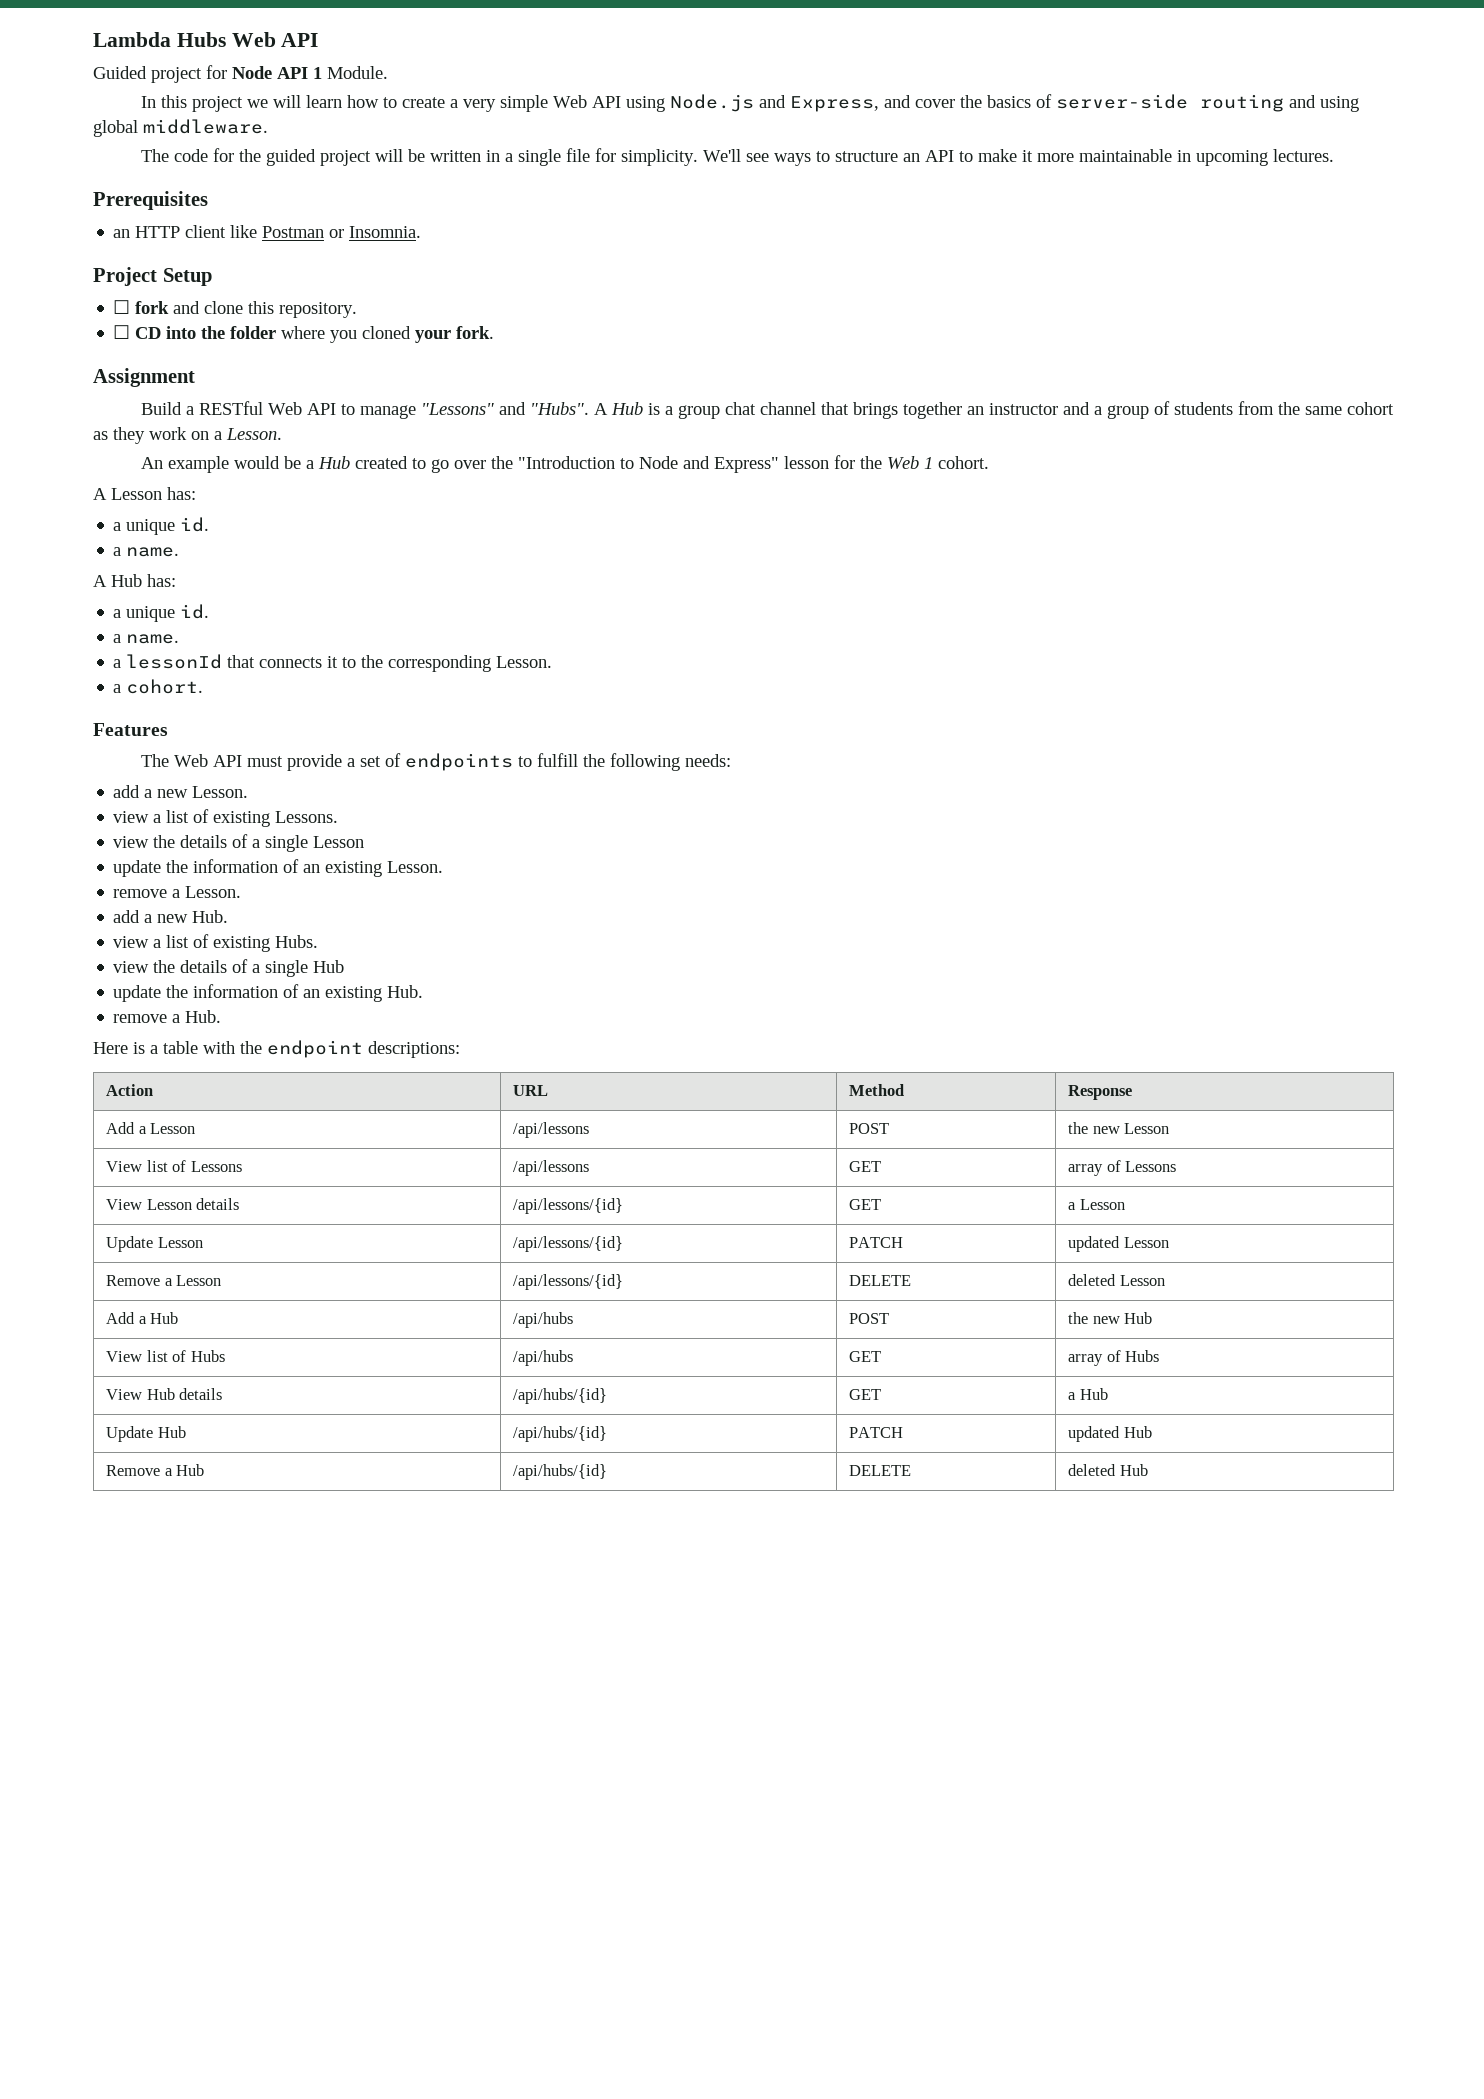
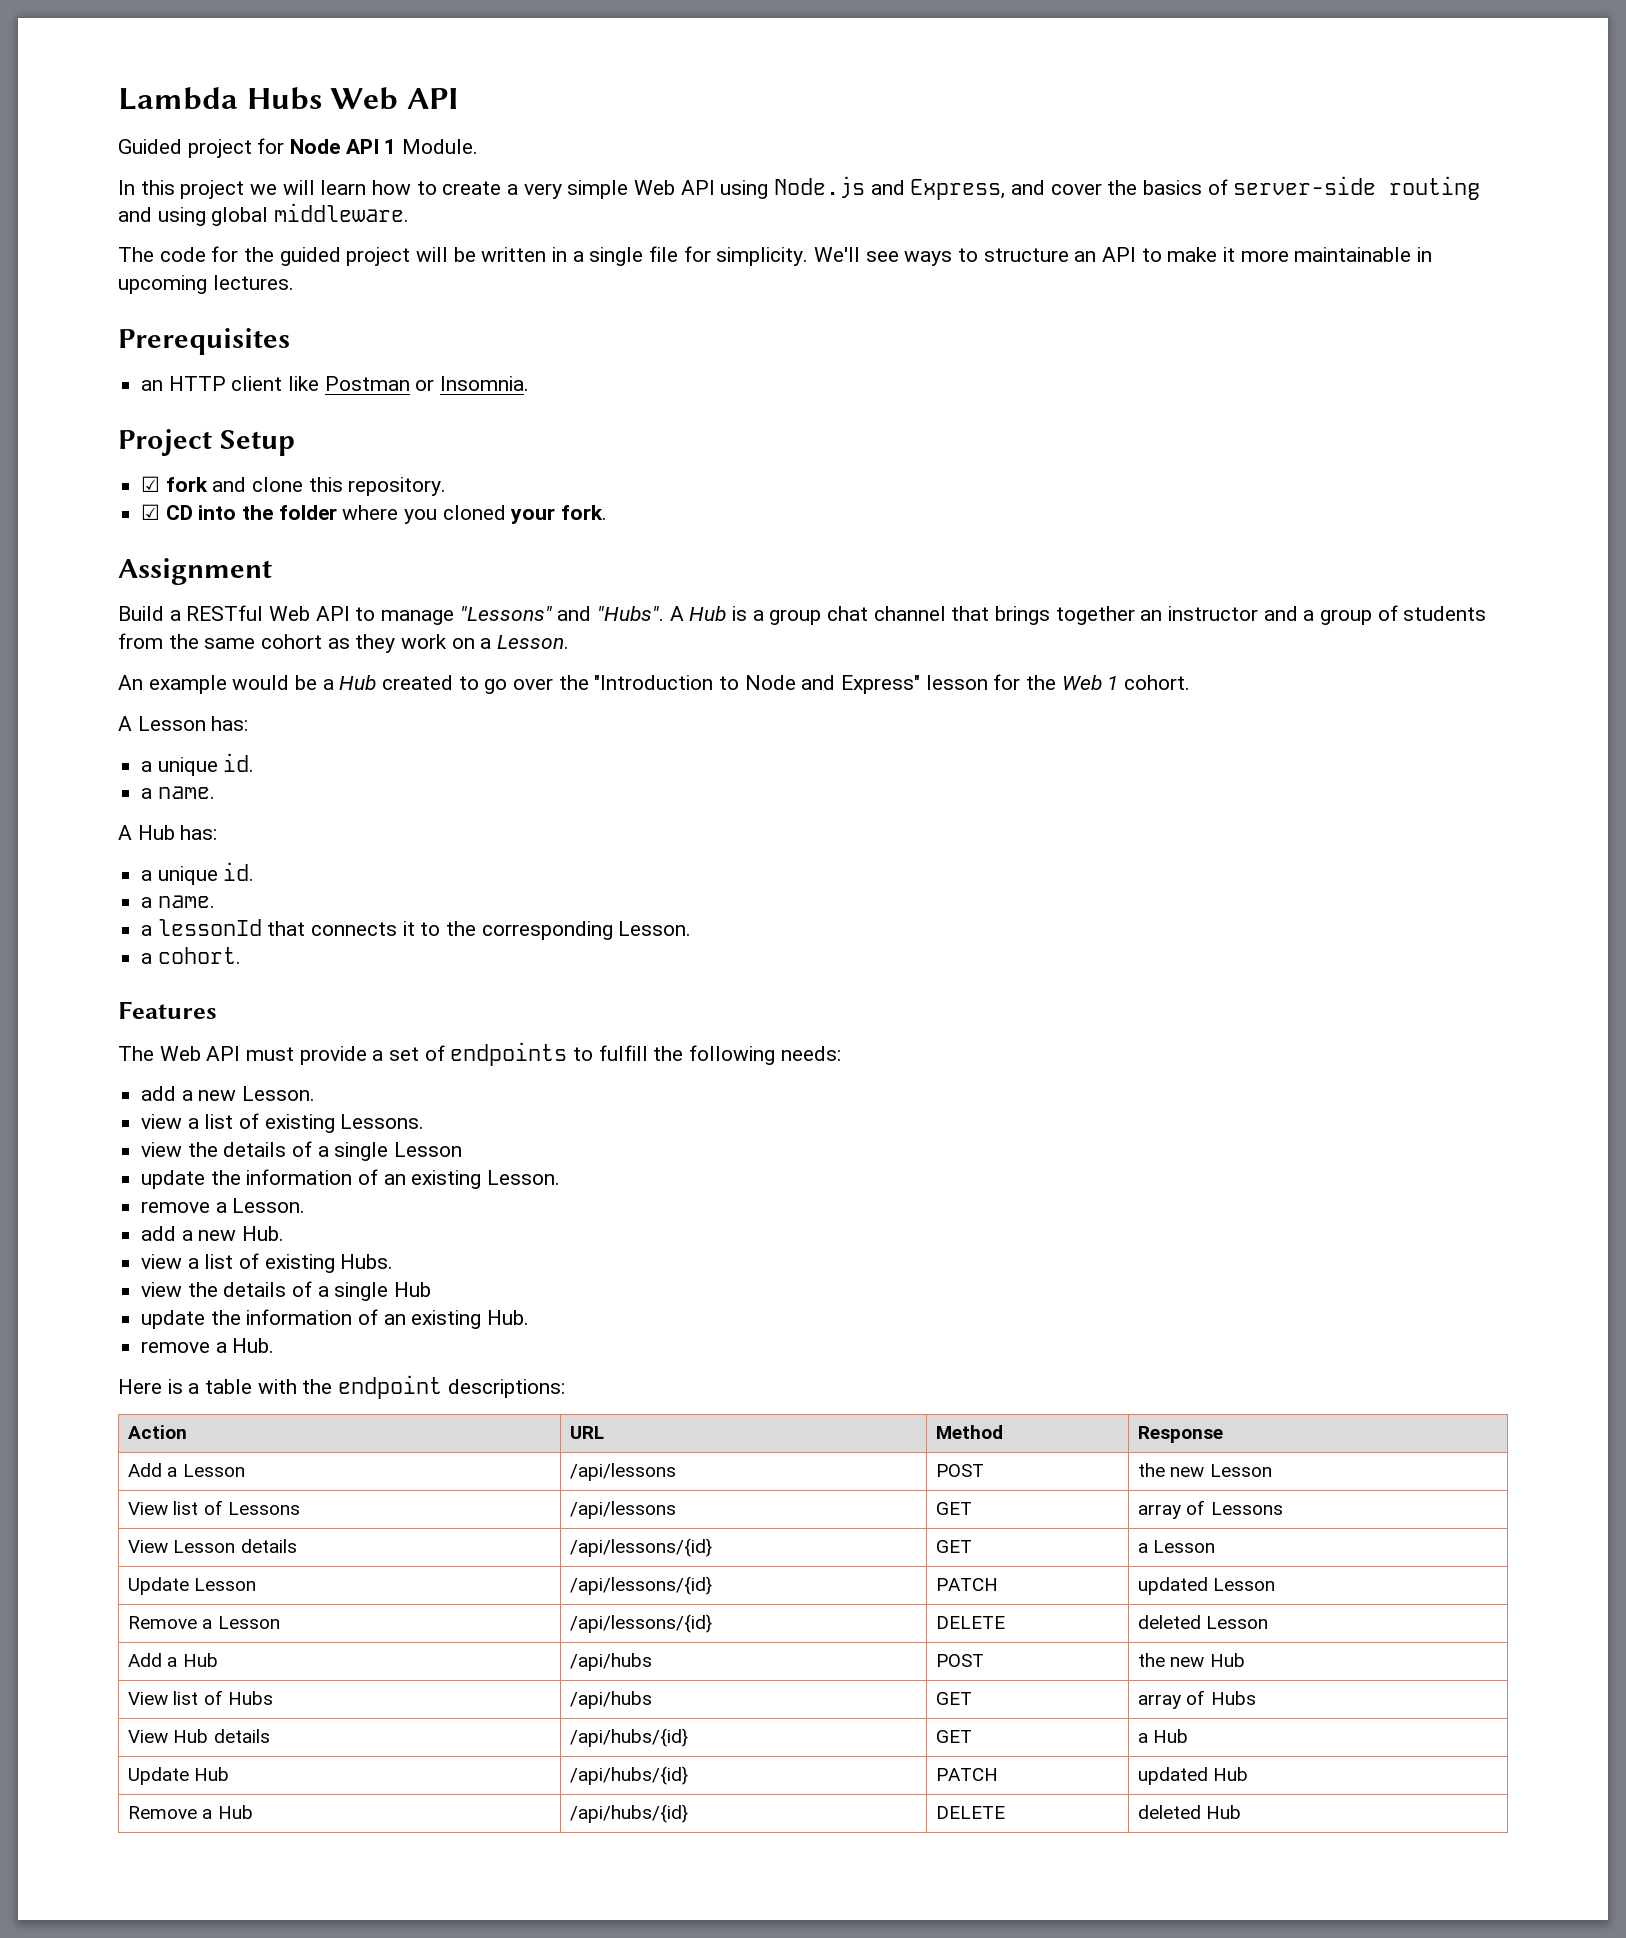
- ☐ fork and clone this repository.
+ ☑ fork and clone this repository.
- ☐ CD into the folder where you cloned your fork.
+ ☑ CD into the folder where you cloned your fork.

